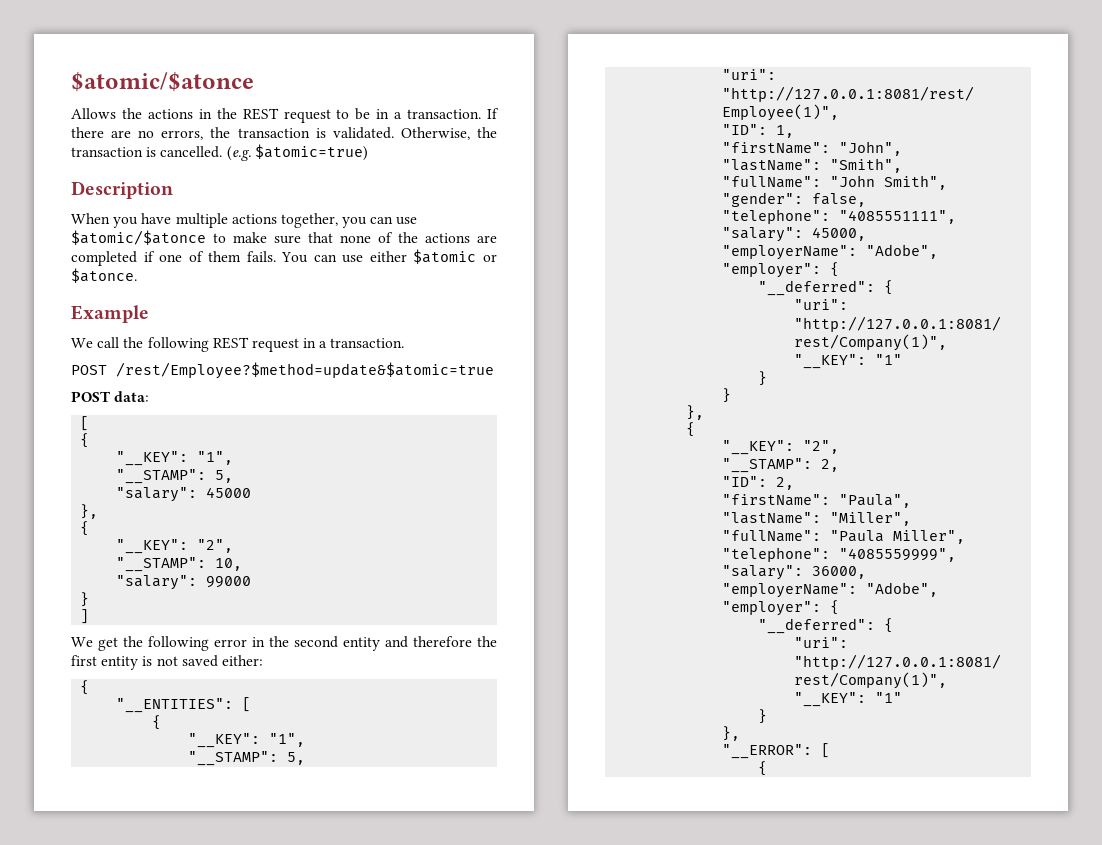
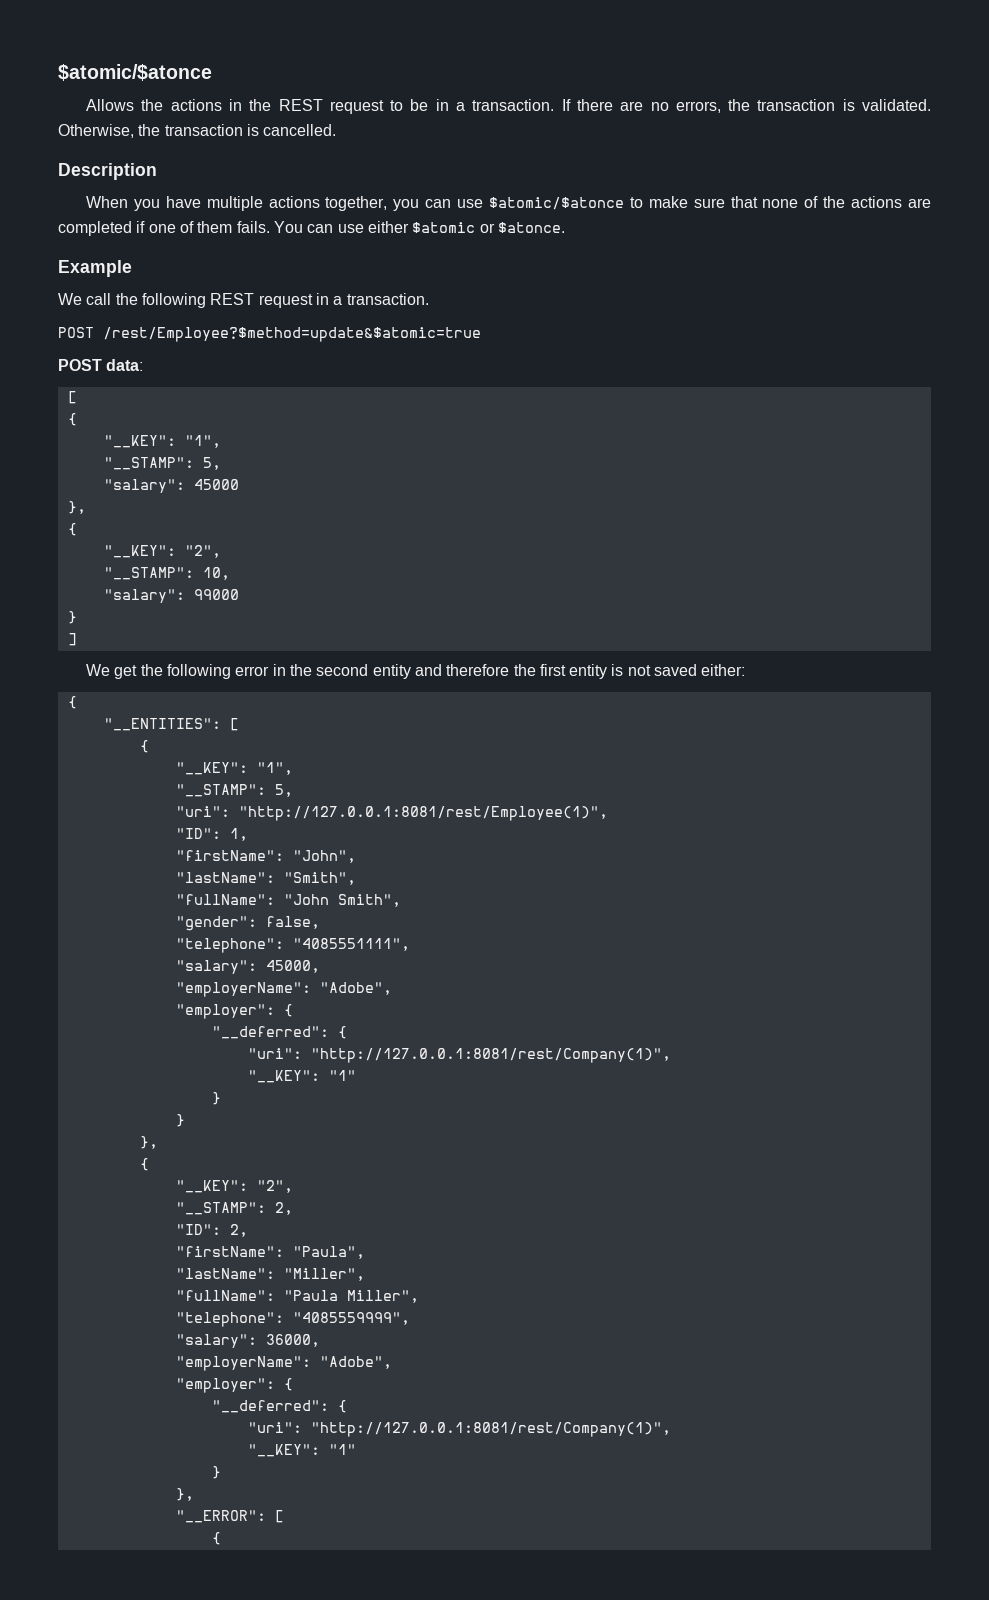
- (e.g. $atomic=true)

